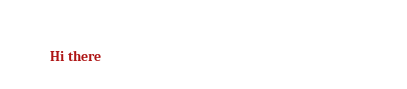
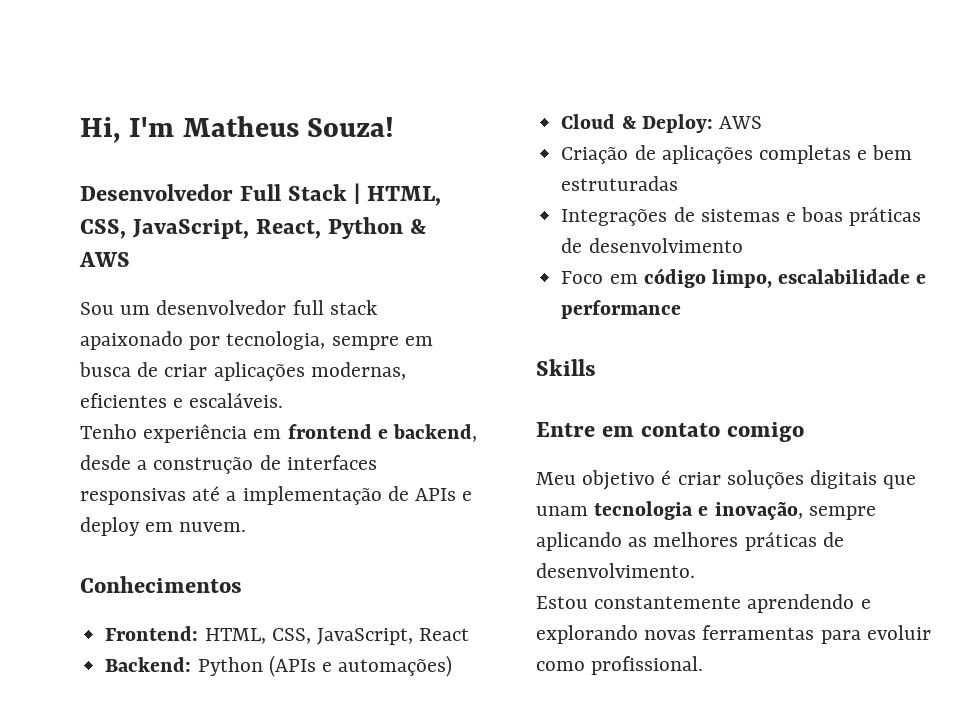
- Hi there
+ Hi, I'm Matheus Souza!
+ Desenvolvedor Full Stack | HTML, CSS, JavaScript, React, Python & AWS
+ Sou um desenvolvedor full stack apaixonado por tecnologia, sempre em busca de criar aplicações modernas, eficientes e escaláveis.
+ Tenho experiência em frontend e backend, desde a construção de interfaces responsivas até a implementação de APIs e deploy em nuvem.
+ Conhecimentos
+ Frontend: HTML, CSS, JavaScript, React
+ Backend: Python (APIs e automações)
+ Cloud & Deploy: AWS
+ Criação de aplicações completas e bem estruturadas
+ Integrações de sistemas e boas práticas de desenvolvimento
+ Foco em código limpo, escalabilidade e performance
+ Skills
+ Entre em contato comigo
+ Meu objetivo é criar soluções digitais que unam tecnologia e inovação, sempre aplicando as melhores práticas de desenvolvimento.
+ Estou constantemente aprendendo e explorando novas ferramentas para evoluir como profissional.

